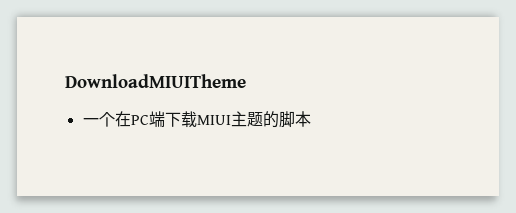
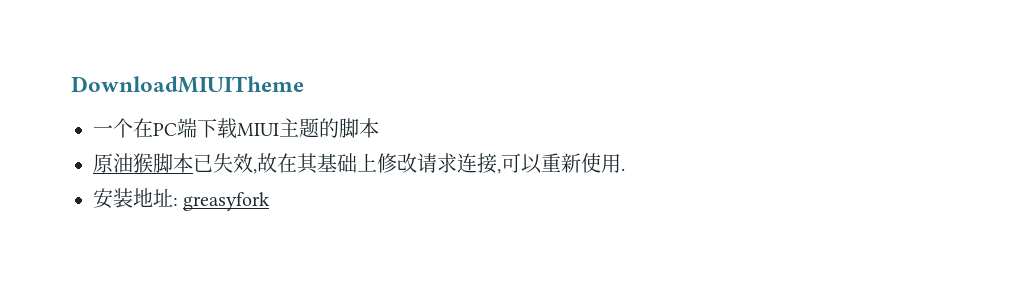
+ 原油猴脚本已失效,故在其基础上修改请求连接,可以重新使用.
+ 安装地址: greasyfork

